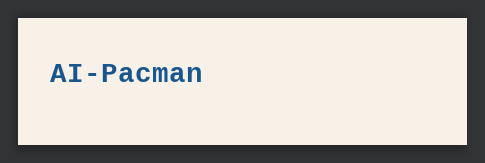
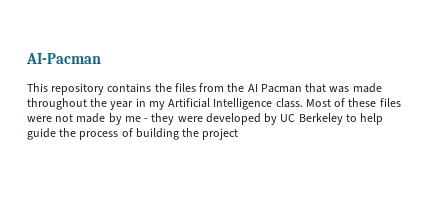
+ This repository contains the files from the AI Pacman that was made throughout the year in my Artificial Intelligence class. Most of these files were not made by me - they were developed by UC Berkeley to help guide the process of building the project

